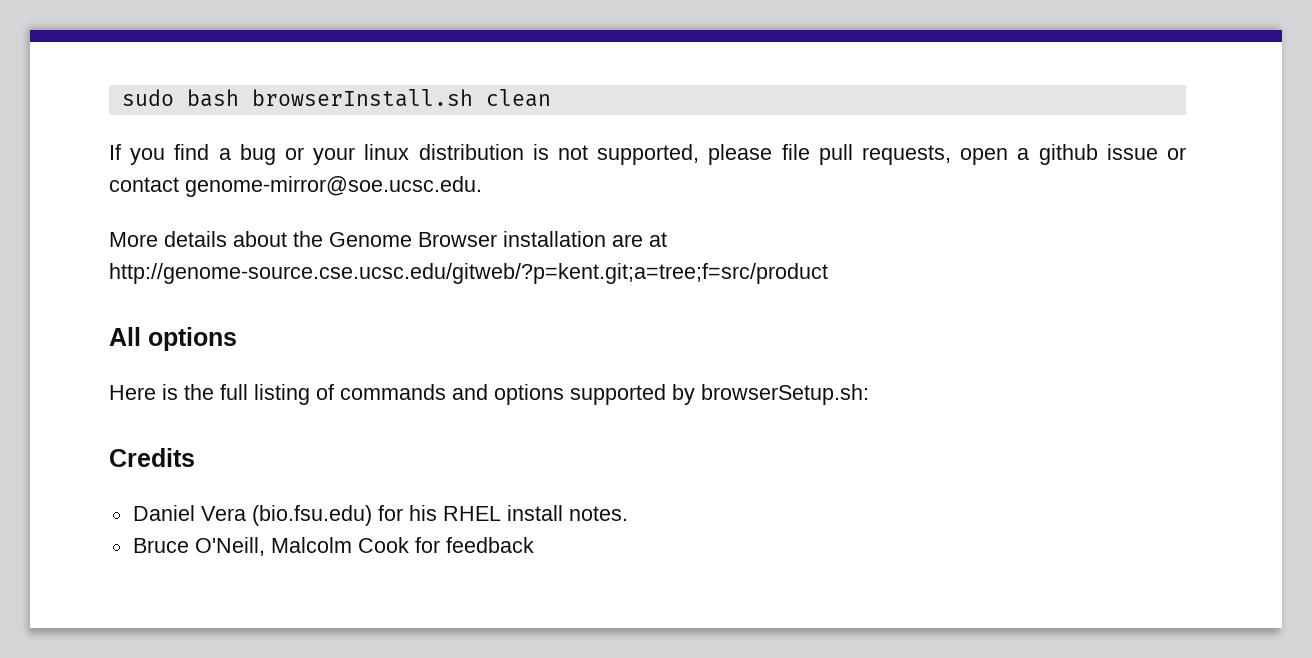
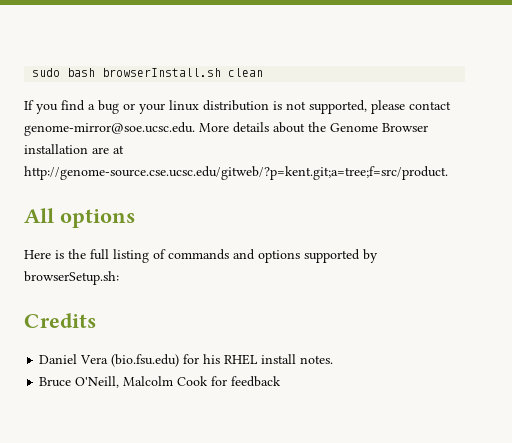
- If you find a bug or your linux distribution is not supported, please file pull requests, open a github issue or contact genome-mirror@soe.ucsc.edu.
- More details about the Genome Browser installation are at http://genome-source.cse.ucsc.edu/gitweb/?p=kent.git;a=tree;f=src/product
+ If you find a bug or your linux distribution is not supported, please contact genome-mirror@soe.ucsc.edu. More details about the Genome Browser installation are at http://genome-source.cse.ucsc.edu/gitweb/?p=kent.git;a=tree;f=src/product.

